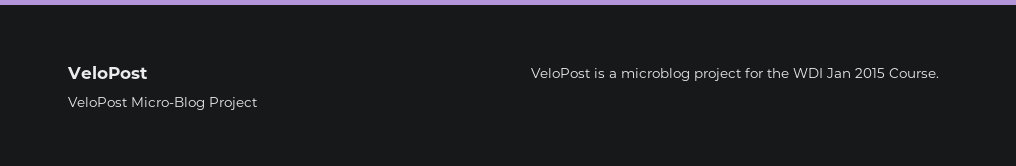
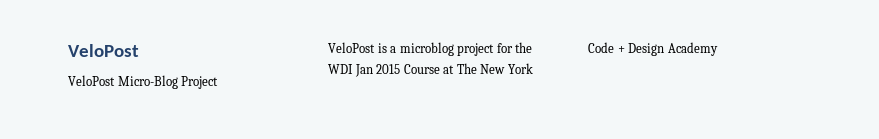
- VeloPost is a microblog project for the WDI Jan 2015 Course.
+ VeloPost is a microblog project for the WDI Jan 2015 Course at The New York Code + Design Academy

